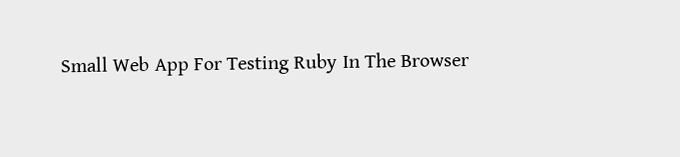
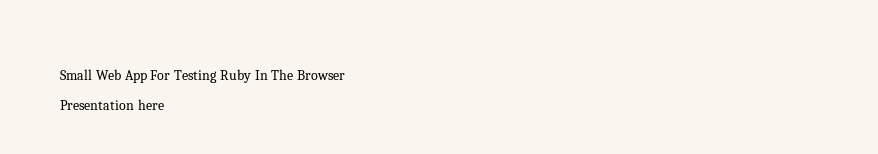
+ Presentation here

